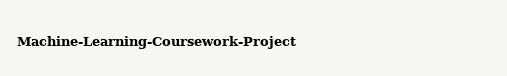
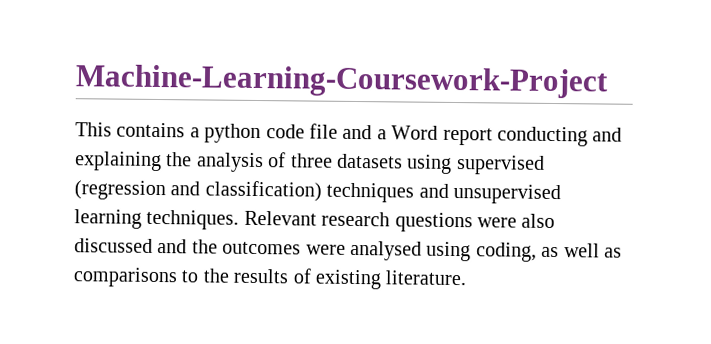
+ This contains a python code file and a Word report conducting and explaining the analysis of three datasets using supervised (regression and classification) techniques and unsupervised learning techniques. Relevant research questions were also discussed and the outcomes were analysed using coding, as well as comparisons to the results of existing literature.

